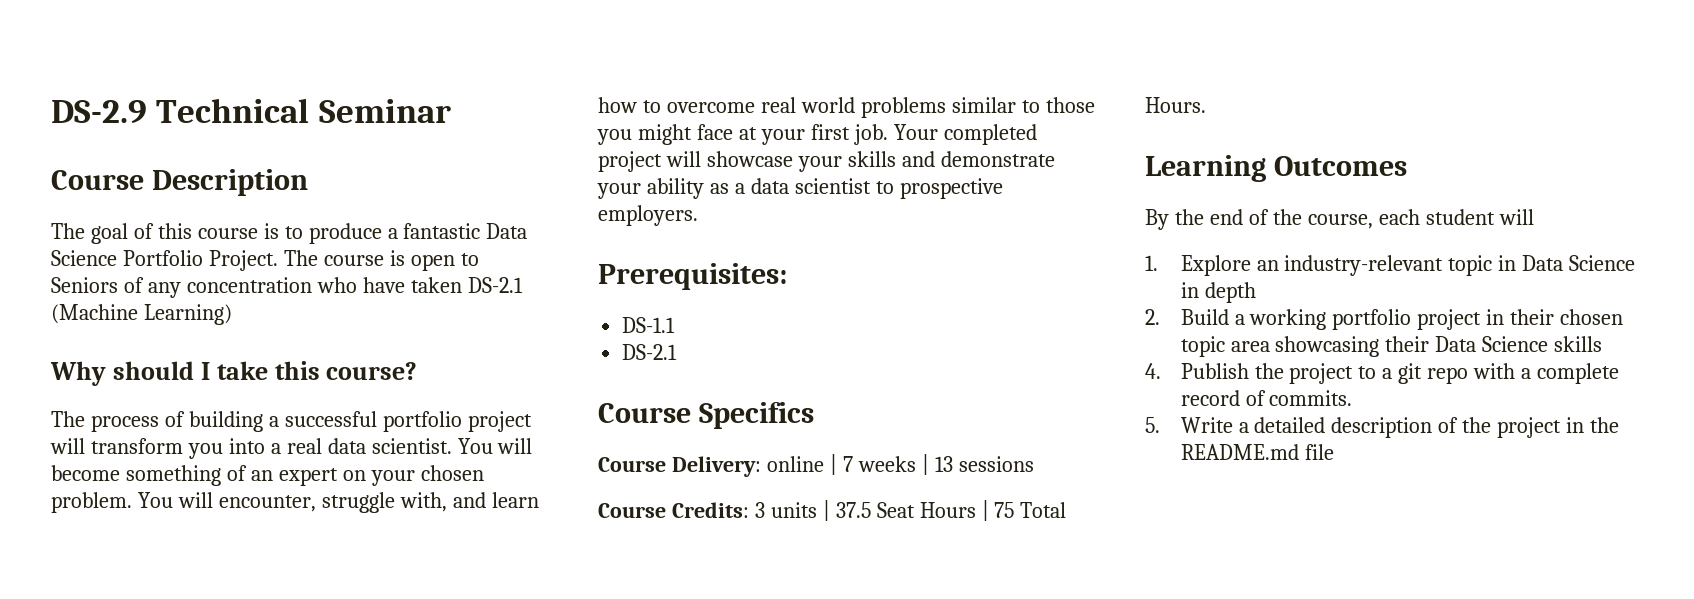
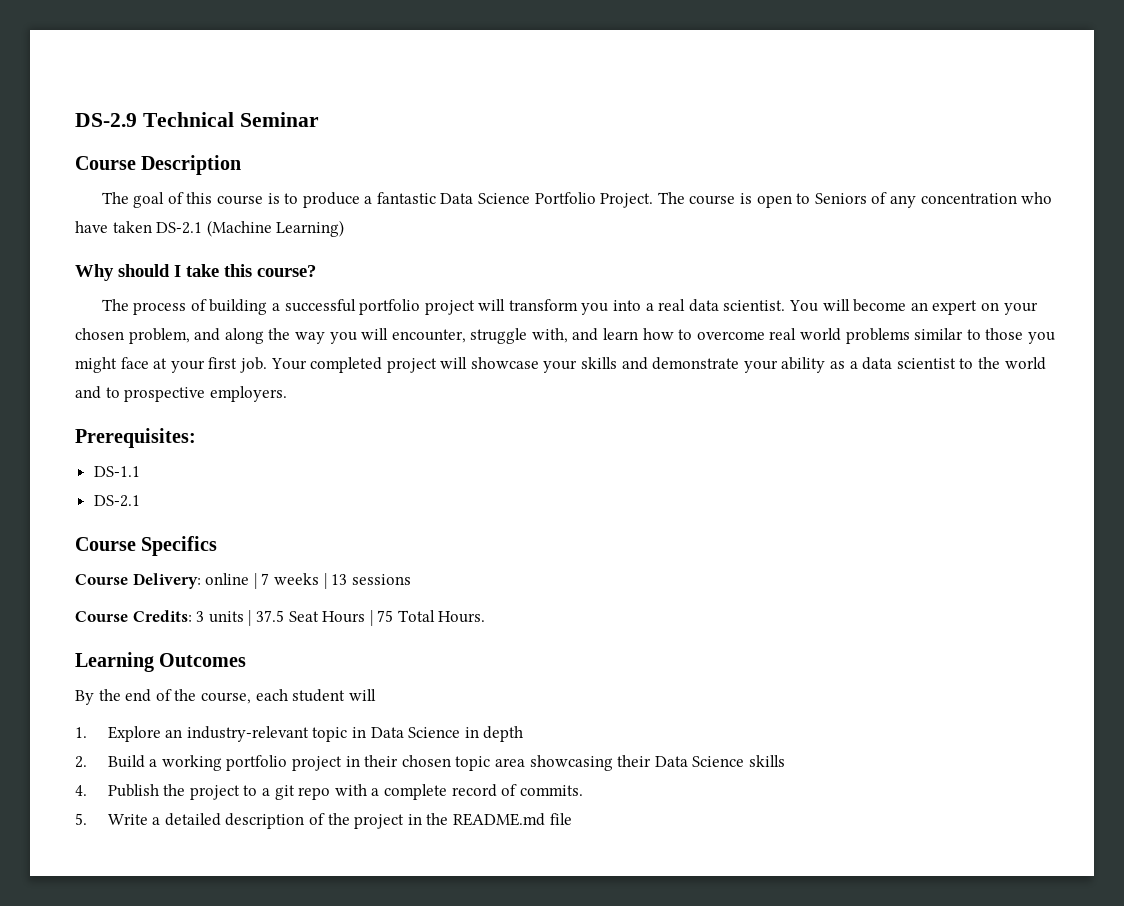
- You will become something of an expert on your chosen problem. You will encounter, struggle with, and learn how to overcome real world problems similar to those you might face at your first job.
+ You will become an expert on your chosen problem, and along the way you will encounter, struggle with, and learn how to overcome real world problems similar to those you might face at your first job.
- Your completed project will showcase your skills and demonstrate your ability as a data scientist to prospective employers.
+ Your completed project will showcase your skills and demonstrate your ability as a data scientist to the world and to prospective employers.

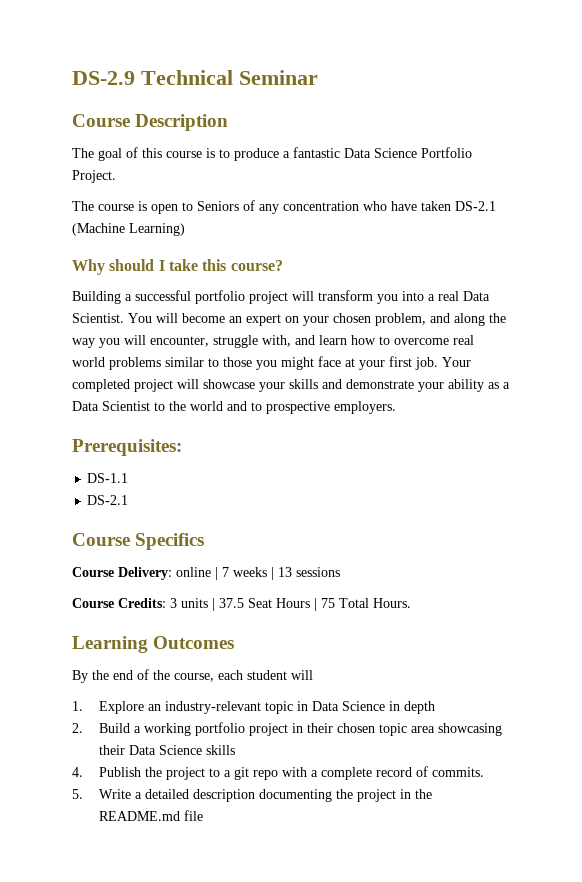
- The goal of this course is to produce a fantastic Data Science Portfolio Project. The course is open to Seniors of any concentration who have taken DS-2.1 (Machine Learning)
+ The goal of this course is to produce a fantastic Data Science Portfolio Project.
+ The course is open to Seniors of any concentration who have taken DS-2.1 (Machine Learning)
- The process of building a successful portfolio project will transform you into a real data scientist.
+ Building a successful portfolio project will transform you into a real Data Scientist.
- Your completed project will showcase your skills and demonstrate your ability as a data scientist to the world and to prospective employers.
+ Your completed project will showcase your skills and demonstrate your ability as a Data Scientist to the world and to prospective employers.
- 5. Write a detailed description of the project in the README.md file
+ 5. Write a detailed description documenting the project in the README.md file

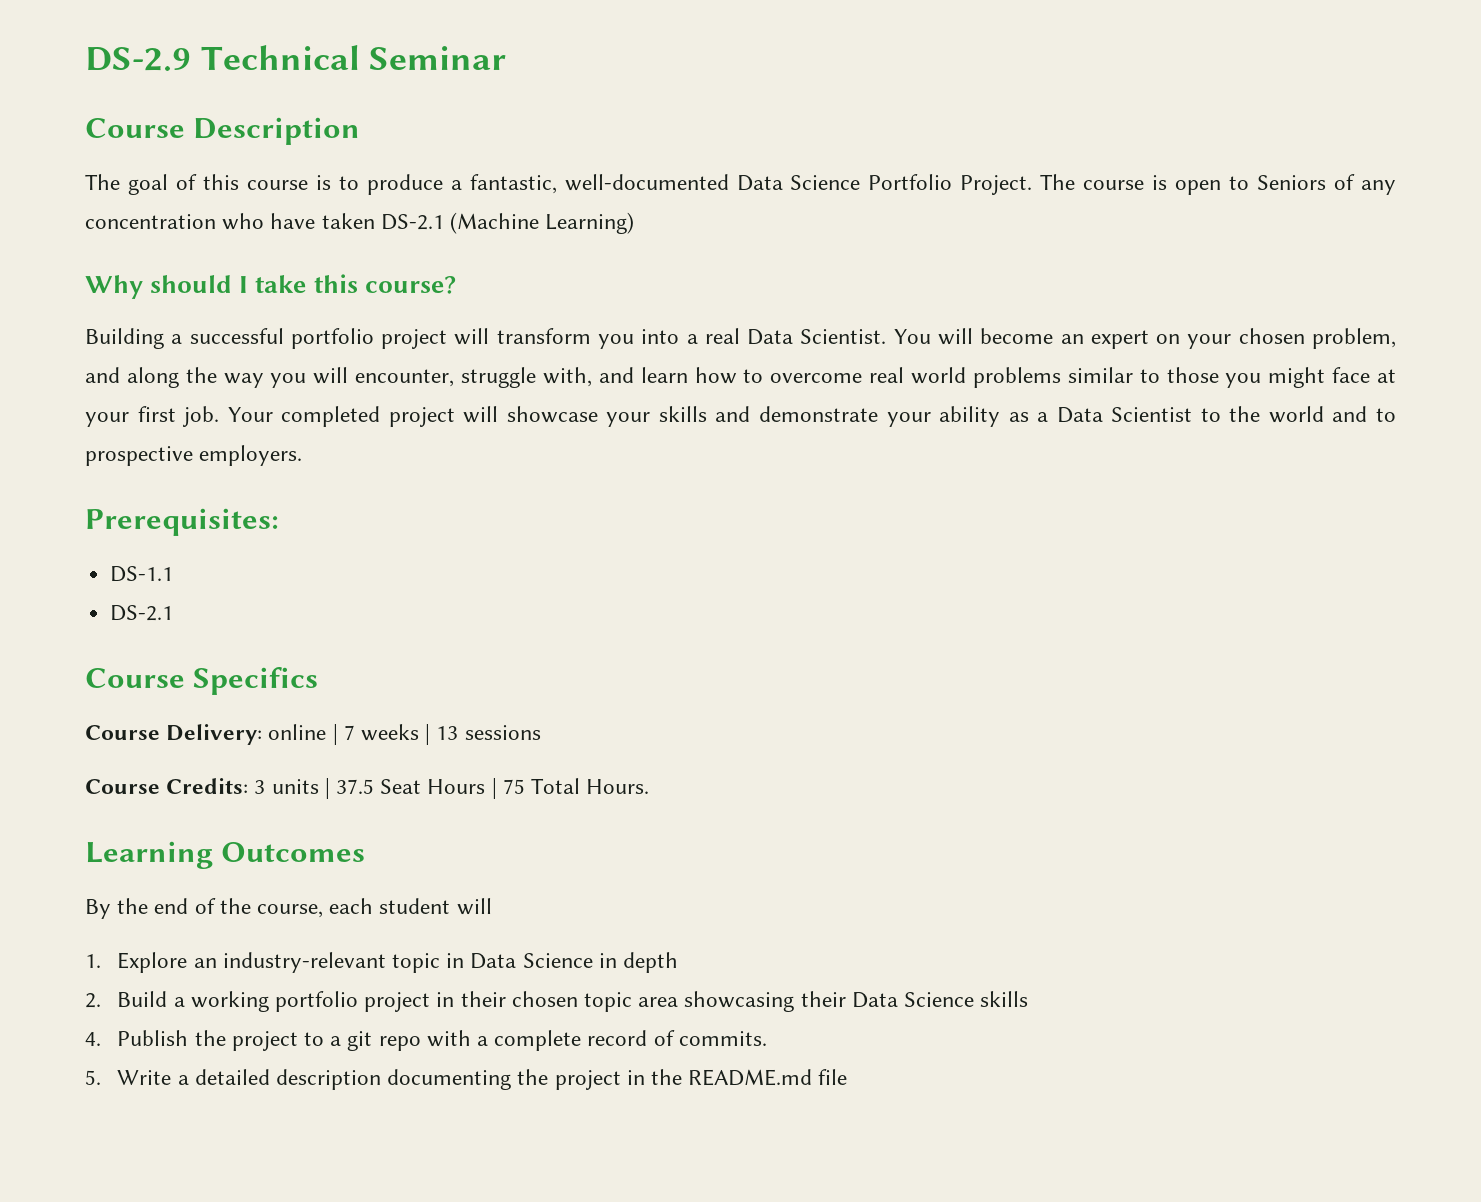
- The goal of this course is to produce a fantastic Data Science Portfolio Project.
- The course is open to Seniors of any concentration who have taken DS-2.1 (Machine Learning)
+ The goal of this course is to produce a fantastic, well-documented Data Science Portfolio Project. The course is open to Seniors of any concentration who have taken DS-2.1 (Machine Learning)

